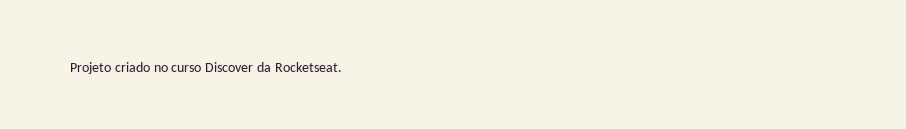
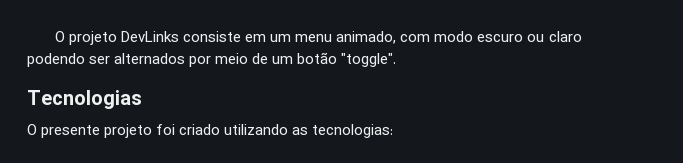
- Projeto criado no curso Discover da Rocketseat.
+ O projeto DevLinks consiste em um menu animado, com modo escuro ou claro podendo ser alternados por meio de um botão "toggle".
+ Tecnologias
+ O presente projeto foi criado utilizando as tecnologias:

